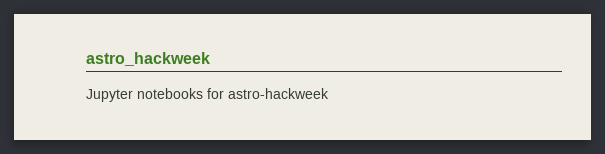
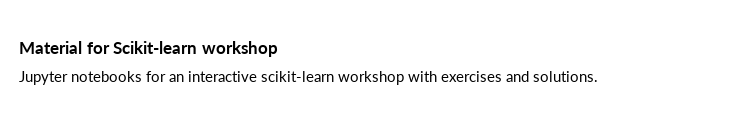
- astro_hackweek
+ Material for Scikit-learn workshop
- Jupyter notebooks for astro-hackweek
+ Jupyter notebooks for an interactive scikit-learn workshop with exercises and solutions.

